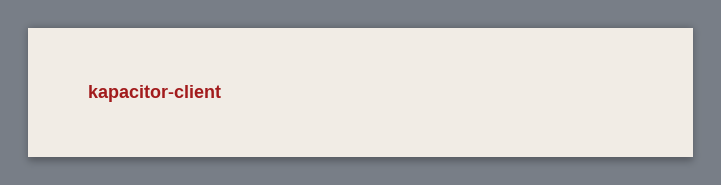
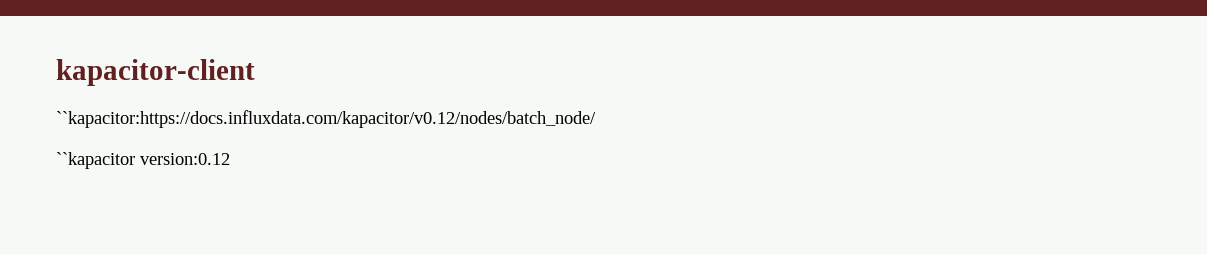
+ ``kapacitor:https://docs.influxdata.com/kapacitor/v0.12/nodes/batch_node/
+ ``kapacitor version:0.12

